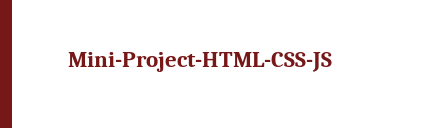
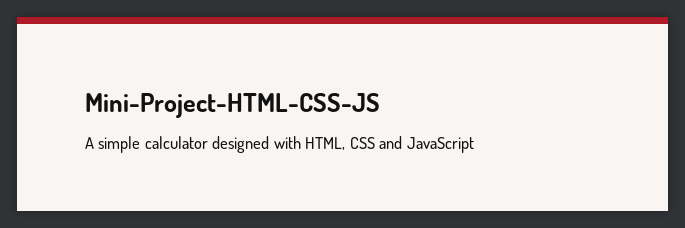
+ A simple calculator designed with HTML, CSS and JavaScript

